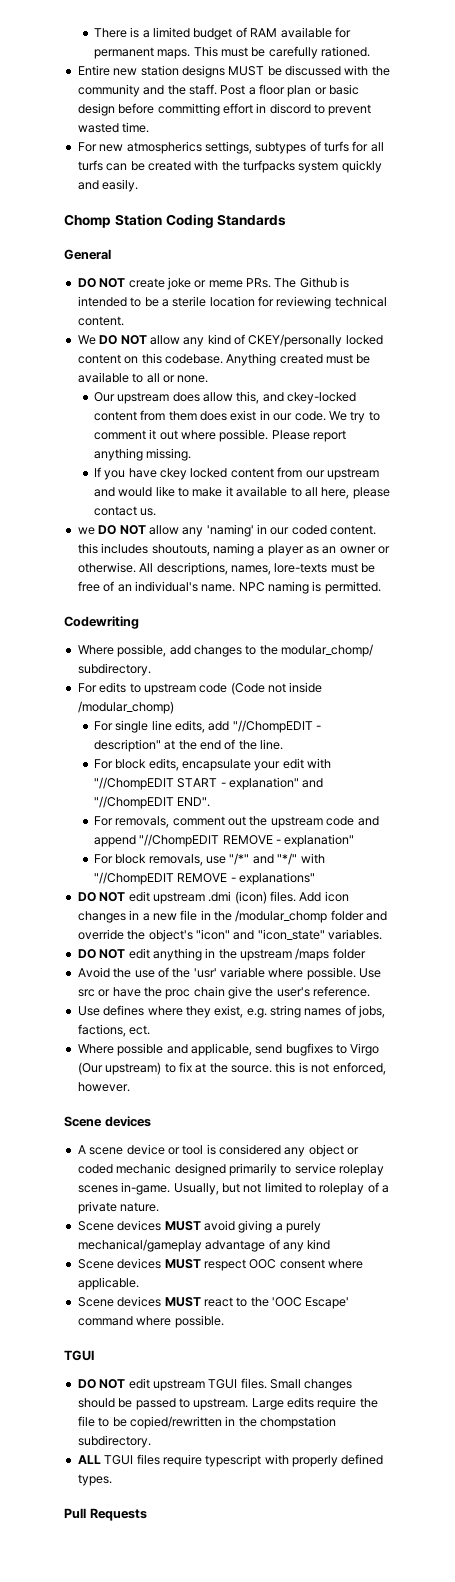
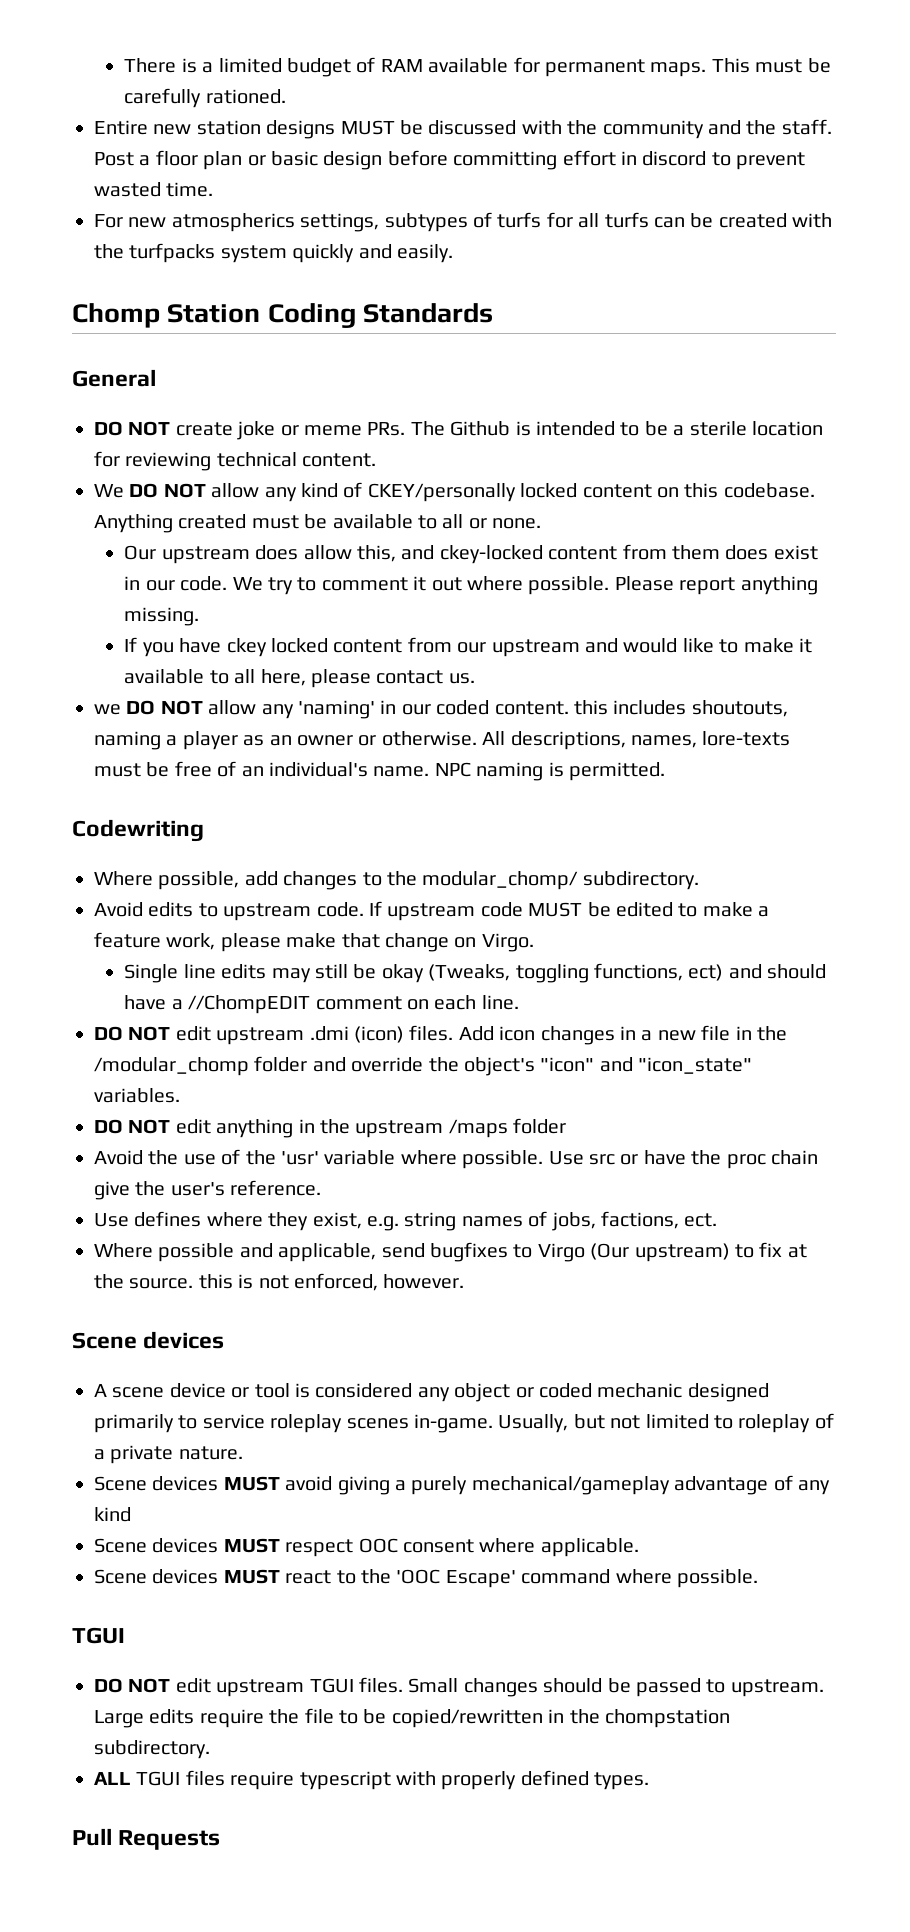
- For edits to upstream code (Code not inside /modular_chomp)
- For single line edits, add "//ChompEDIT - description" at the end of the line.
- For block edits, encapsulate your edit with "//ChompEDIT START - explanation" and "//ChompEDIT END".
- For removals, comment out the upstream code and append "//ChompEDIT REMOVE - explanation"
- For block removals, use "/*" and "*/" with "//ChompEDIT REMOVE - explanations"
+ Avoid edits to upstream code. If upstream code MUST be edited to make a feature work, please make that change on Virgo.
+ Single line edits may still be okay (Tweaks, toggling functions, ect) and should have a //ChompEDIT comment on each line.

